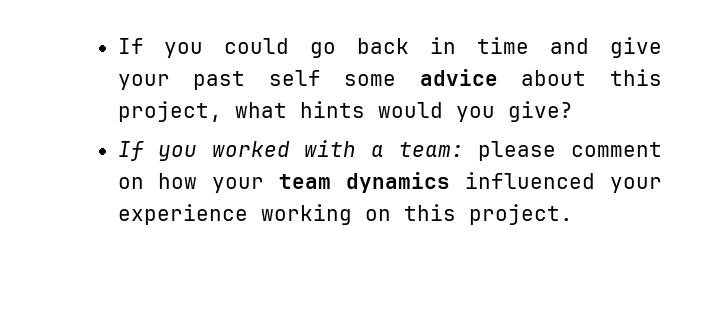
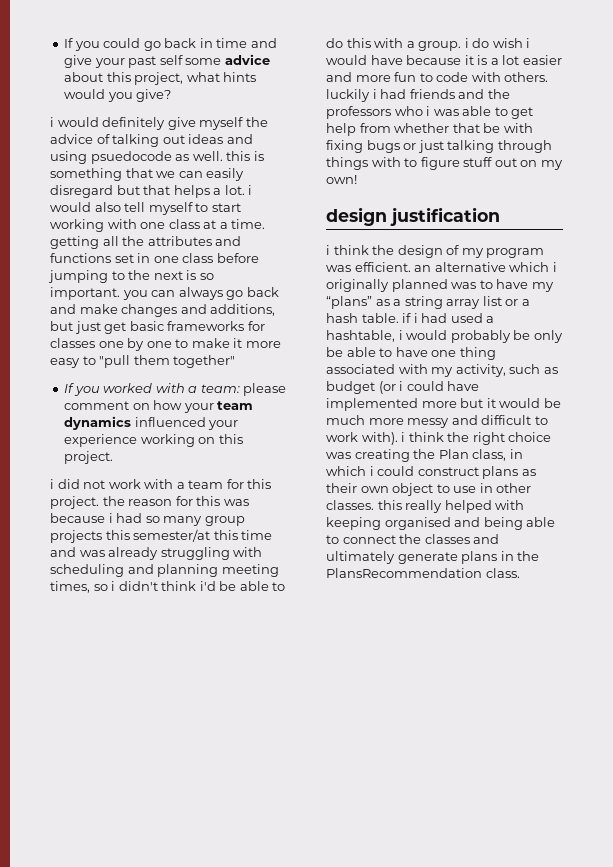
+ i would definitely give myself the advice of talking out ideas and using psuedocode as well. this is something that we can easily disregard but that helps a lot. i would also tell myself to start working with one class at a time. getting all the attributes and functions set in one class before jumping to the next is so important. you can always go back and make changes and additions, but just get basic frameworks for classes one by one to make it more easy to "pull them together"
+ i did not work with a team for this project. the reason for this was because i had so many group projects this semester/at this time and was already struggling with scheduling and planning meeting times, so i didn't think i'd be able to do this with a group. i do wish i would have because it is a lot easier and more fun to code with others. luckily i had friends and the professors who i was able to get help from whether that be with fixing bugs or just talking through things with to figure stuff out on my own!
+ design justification
+ i think the design of my program was efficient. an alternative which i originally planned was to have my “plans” as a string array list or a hash table. if i had used a hashtable, i would probably be only be able to have one thing associated with my activity, such as budget (or i could have implemented more but it would be much more messy and difficult to work with). i think the right choice was creating the Plan class, in which i could construct plans as their own object to use in other classes. this really helped with keeping organised and being able to connect the classes and ultimately generate plans in the PlansRecommendation class.

